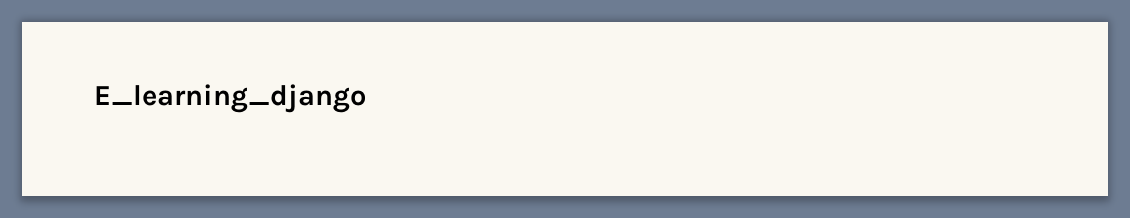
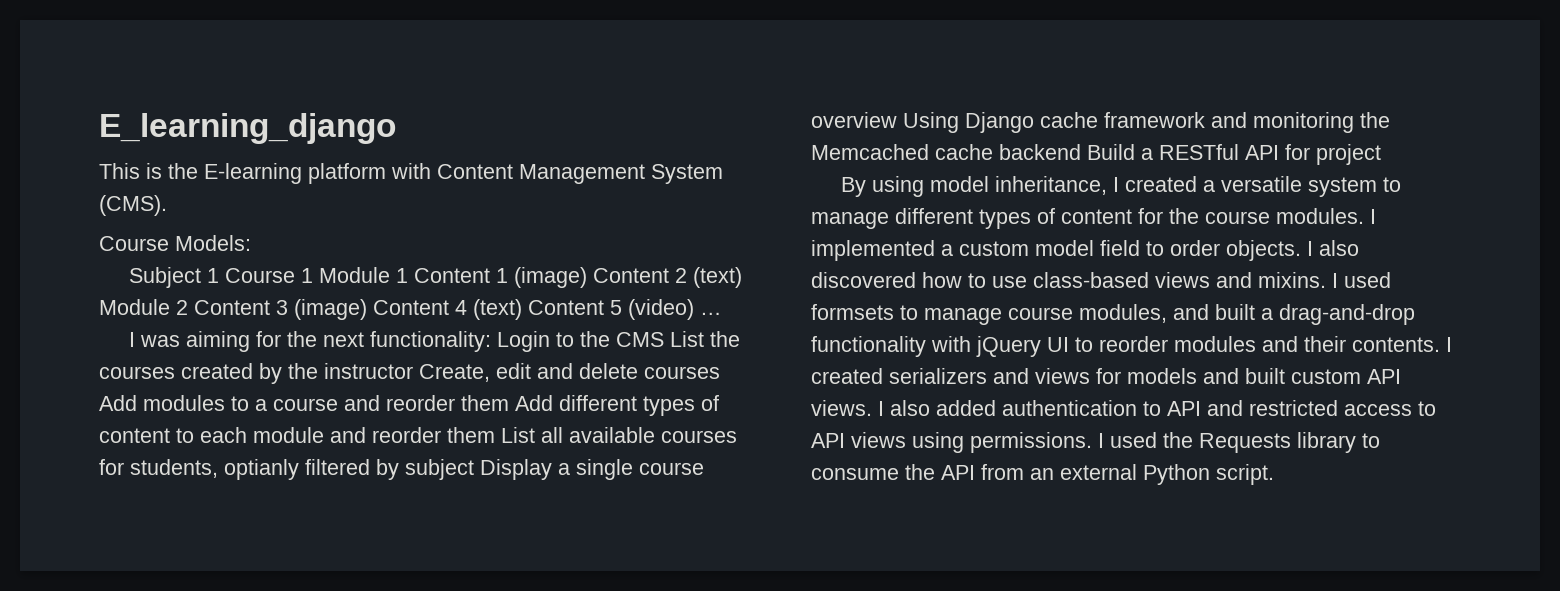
+ This is the E-learning platform with Content Management System (CMS).
+ Course Models:
+ Subject 1 Course 1 Module 1 Content 1 (image) Content 2 (text) Module 2 Content 3 (image) Content 4 (text) Content 5 (video) …
+ I was aiming for the next functionality: Login to the CMS List the courses created by the instructor Create, edit and delete courses Add modules to a course and reorder them Add different types of content to each module and reorder them List all available courses for students, optianly filtered by subject Display a single course overview Using Django cache framework and monitoring the Memcached cache backend Build a RESTful API for project
+ By using model inheritance, I created a versatile system to manage different types of content for the course modules. I implemented a custom model field to order objects. I also discovered how to use class-based views and mixins. I used formsets to manage course modules, and built a drag-and-drop functionality with jQuery UI to reorder modules and their contents. I created serializers and views for models and built custom API views. I also added authentication to API and restricted access to API views using permissions. I used the Requests library to consume the API from an external Python script.

